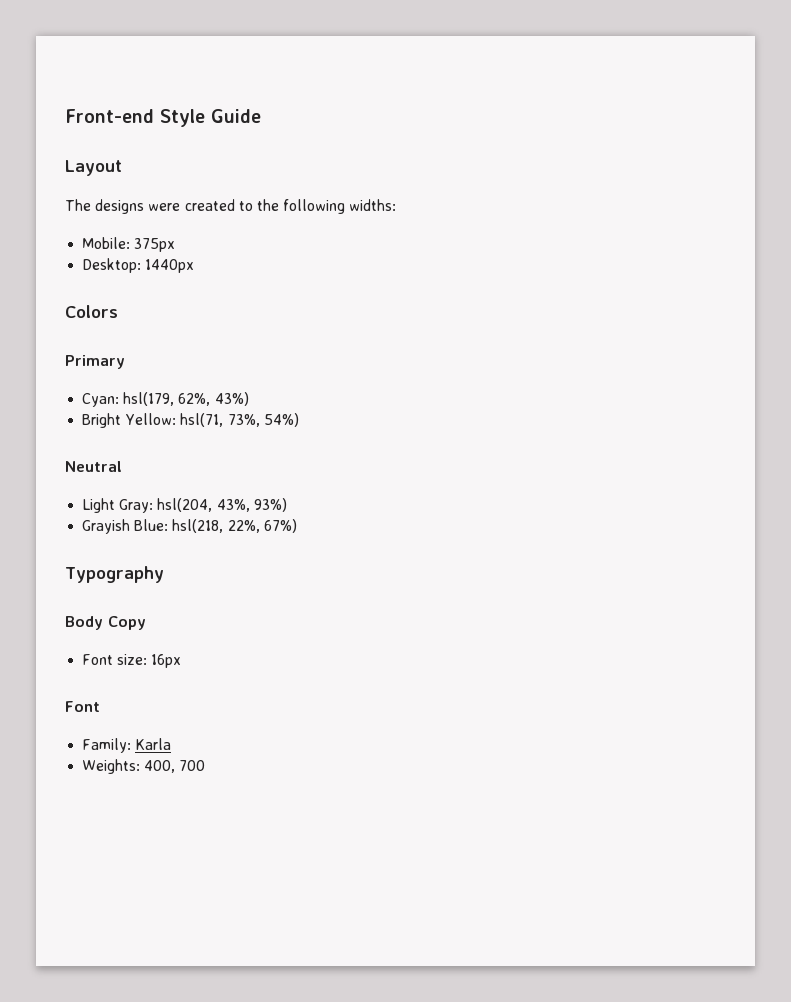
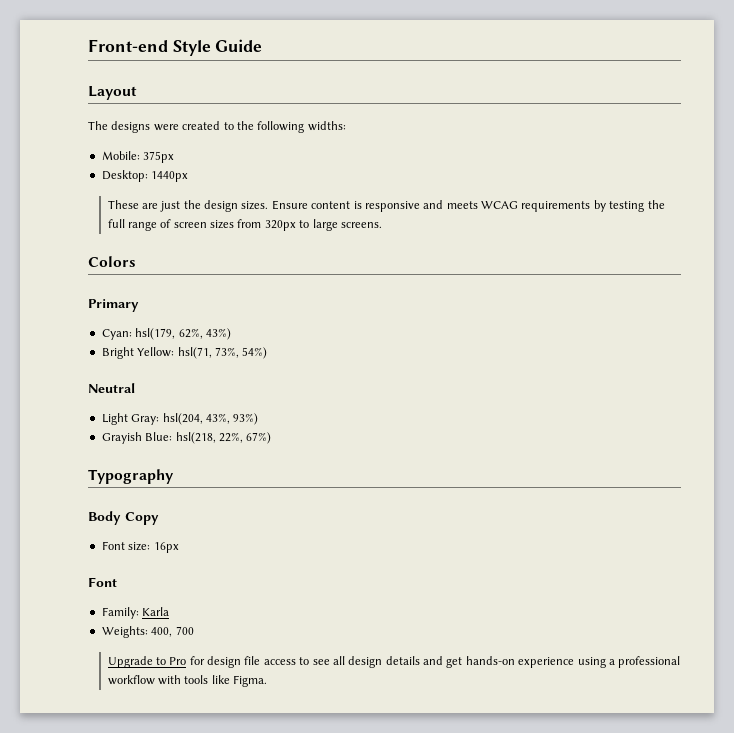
+ These are just the design sizes. Ensure content is responsive and meets WCAG requirements by testing the full range of screen sizes from 320px to large screens.
+ Upgrade to Pro for design file access to see all design details and get hands-on experience using a professional workflow with tools like Figma.

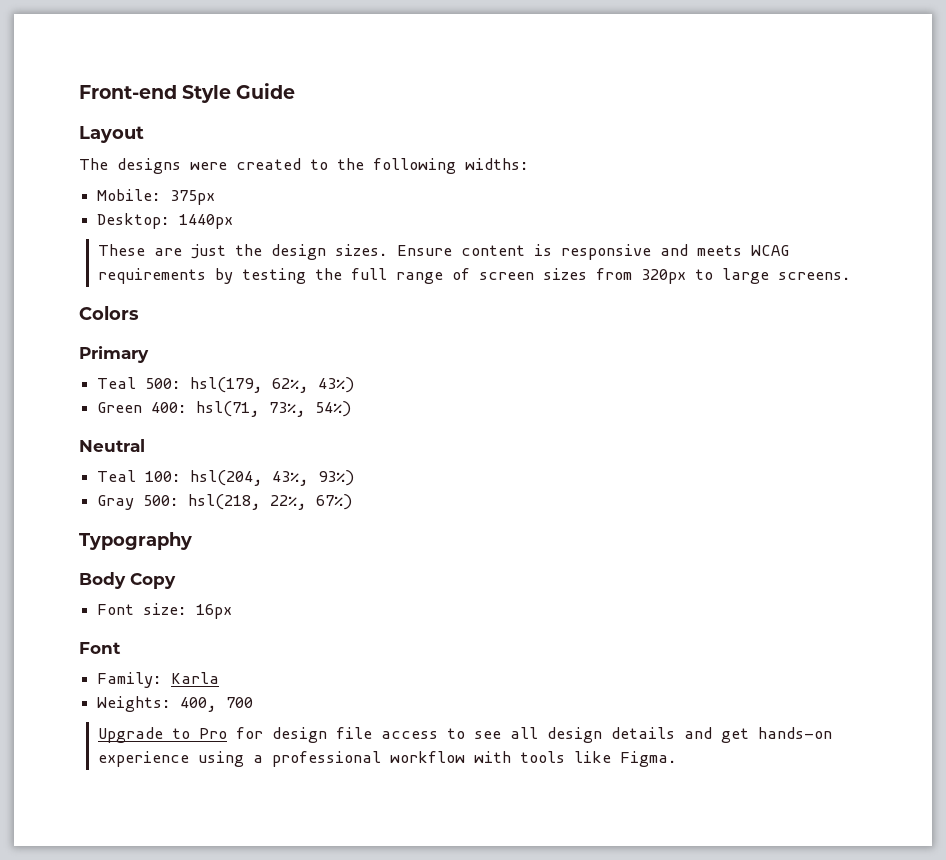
- Cyan: hsl(179, 62%, 43%)
+ Teal 500: hsl(179, 62%, 43%)
- Bright Yellow: hsl(71, 73%, 54%)
+ Green 400: hsl(71, 73%, 54%)
- Light Gray: hsl(204, 43%, 93%)
+ Teal 100: hsl(204, 43%, 93%)
- Grayish Blue: hsl(218, 22%, 67%)
+ Gray 500: hsl(218, 22%, 67%)

